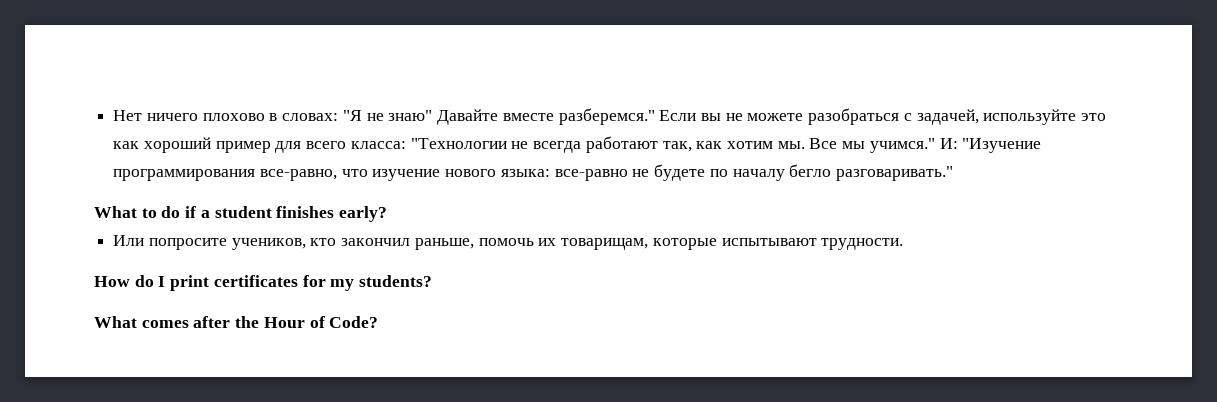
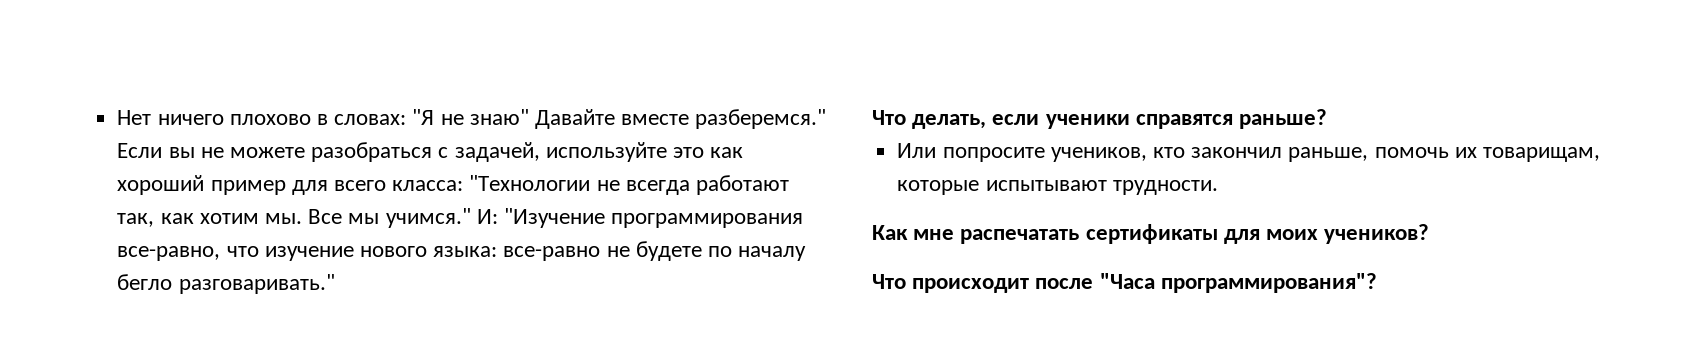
- What to do if a student finishes early?
+ Что делать, если ученики справятся раньше?
- How do I print certificates for my students?
- What comes after the Hour of Code?
+ Как мне распечатать сертификаты для моих учеников?
+ Что происходит после "Часа программирования"?

